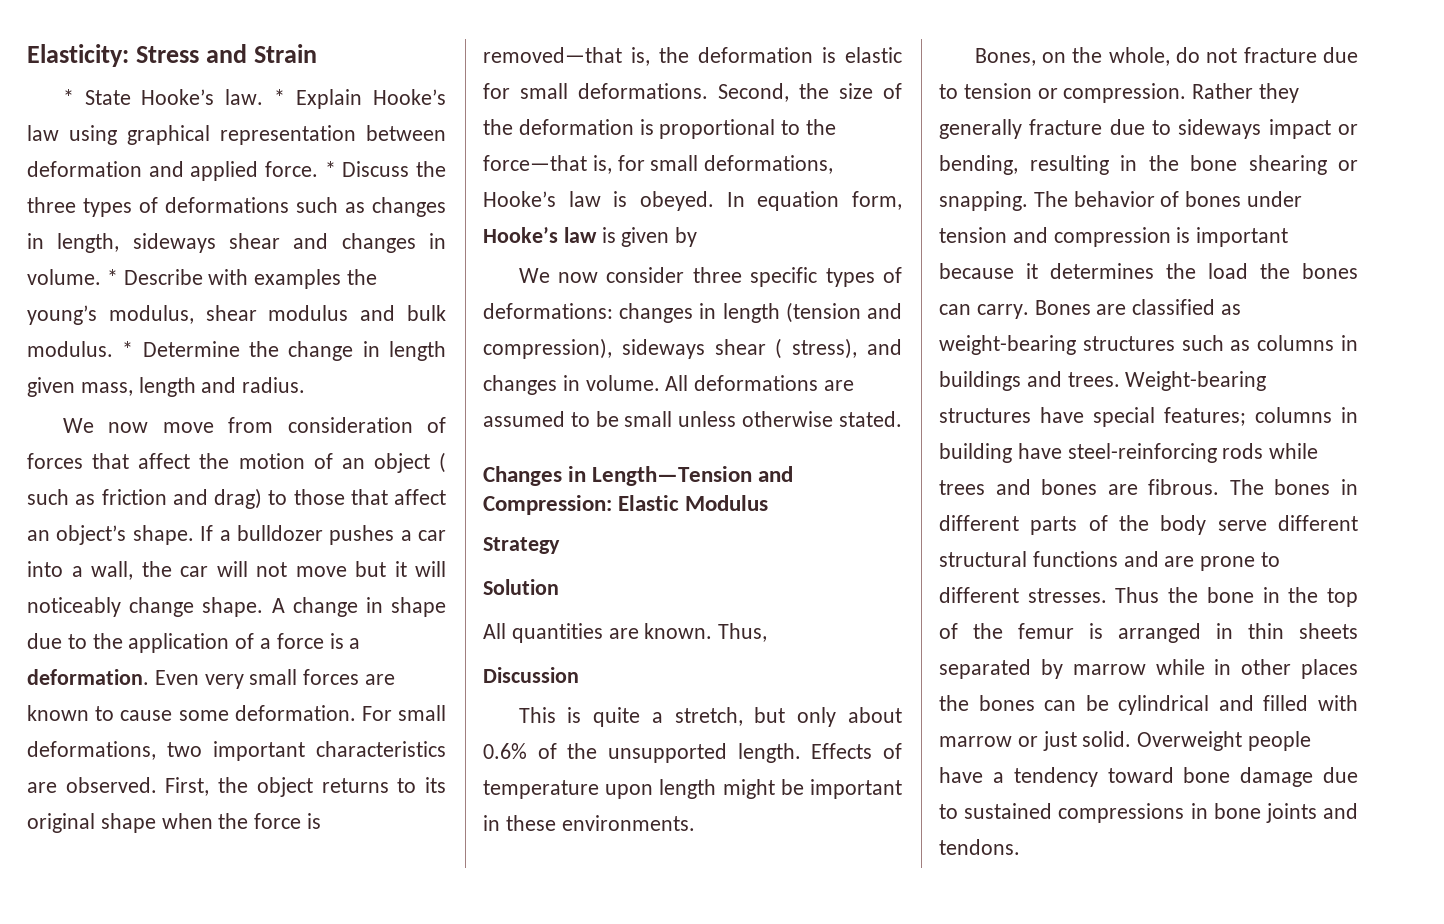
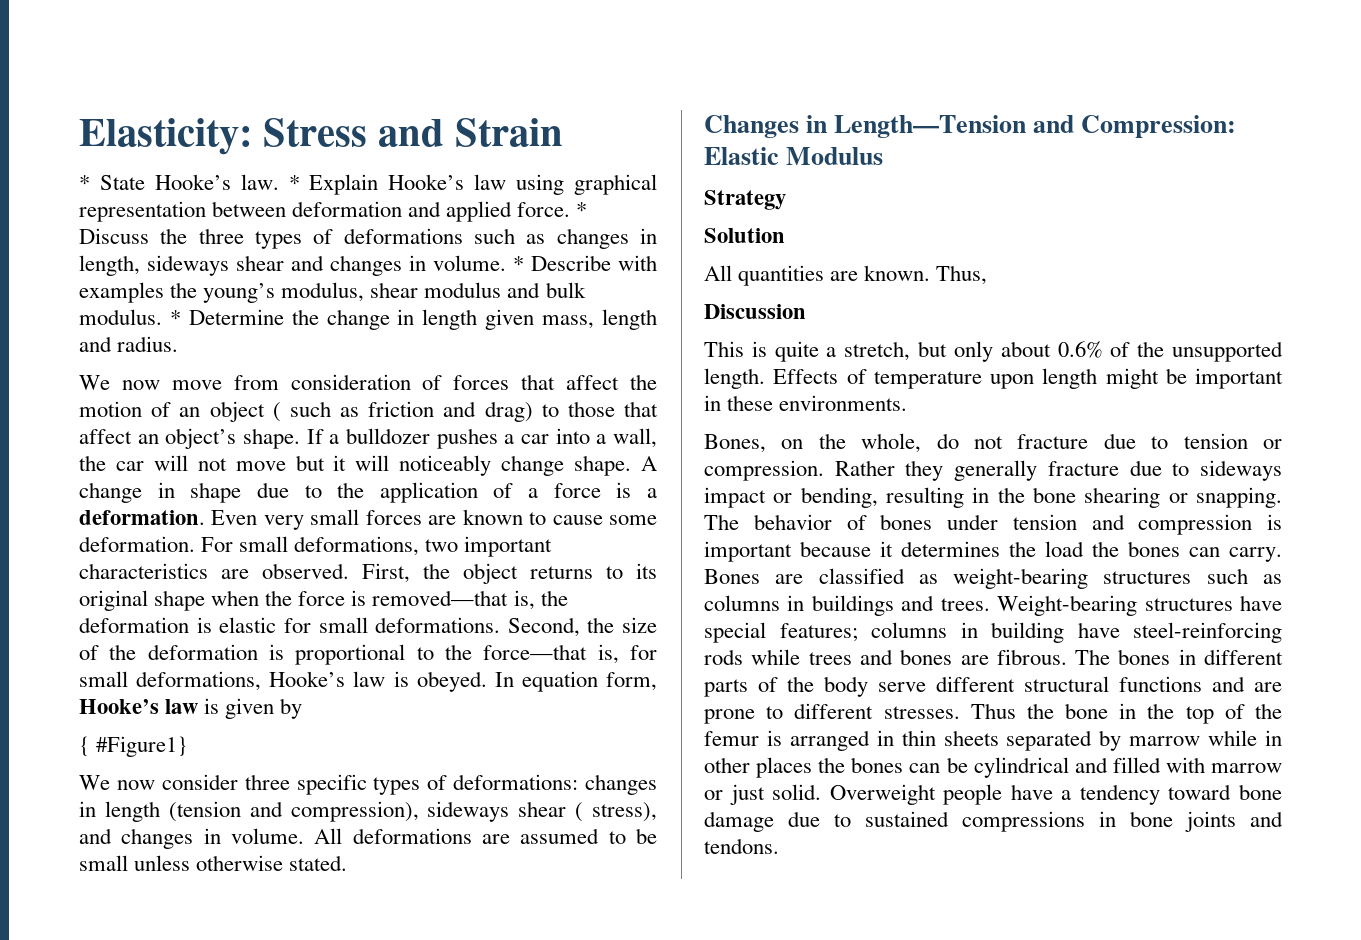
+ { #Figure1}

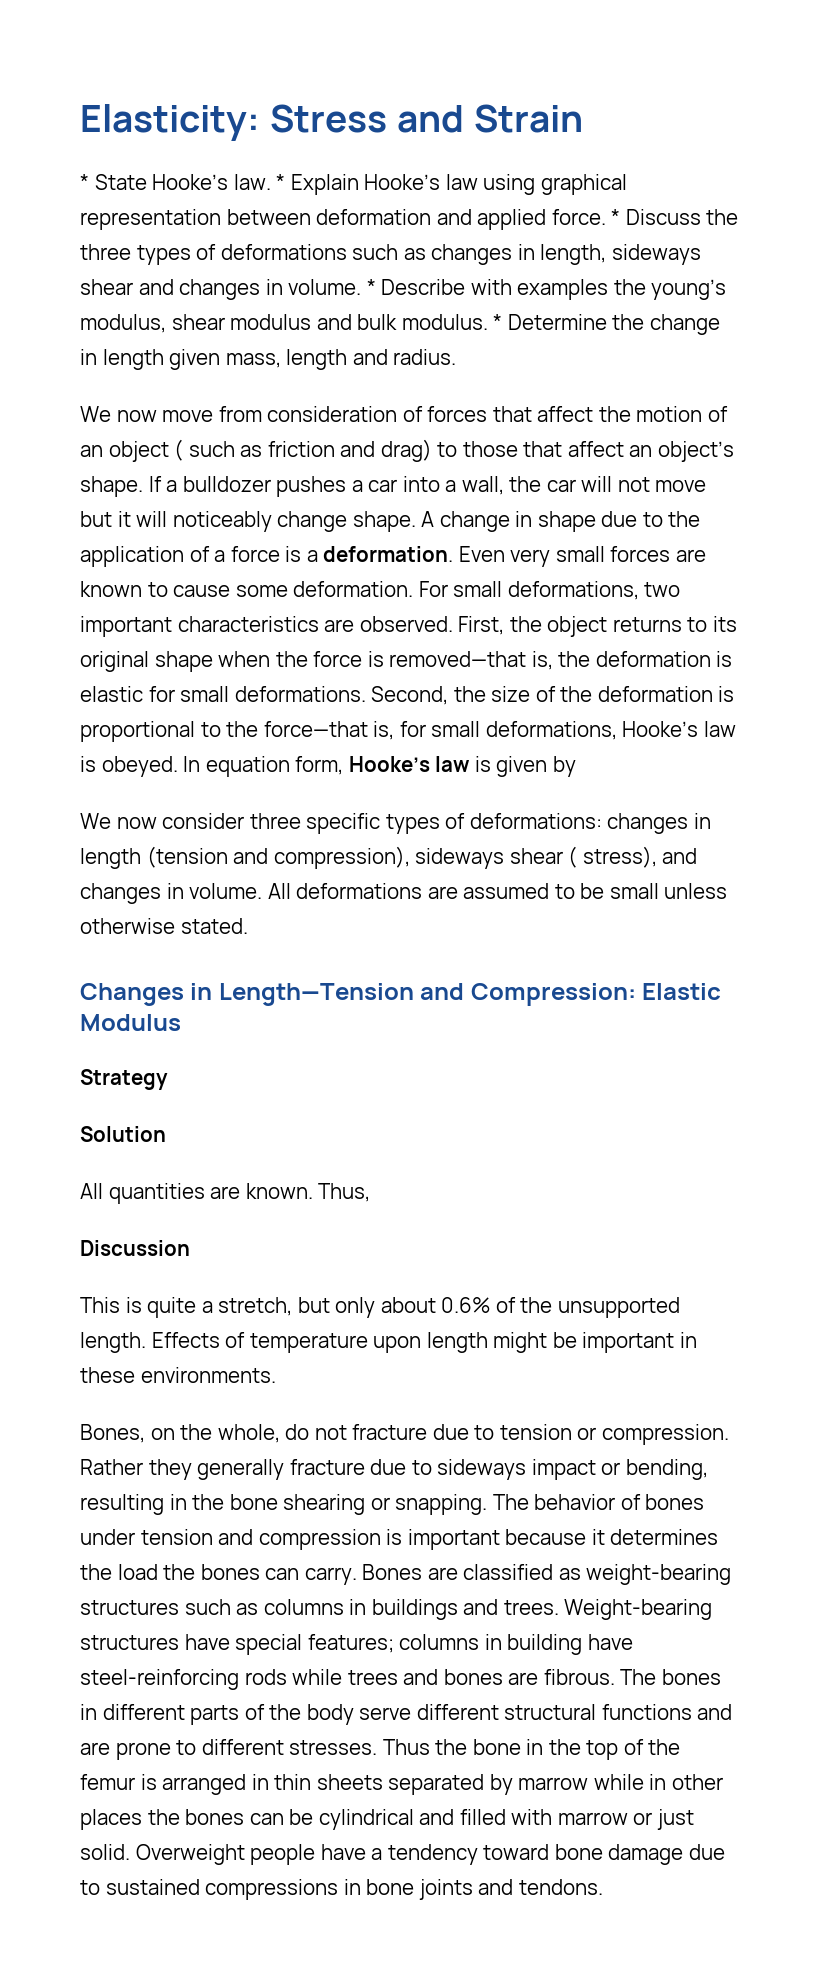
- { #Figure1}

